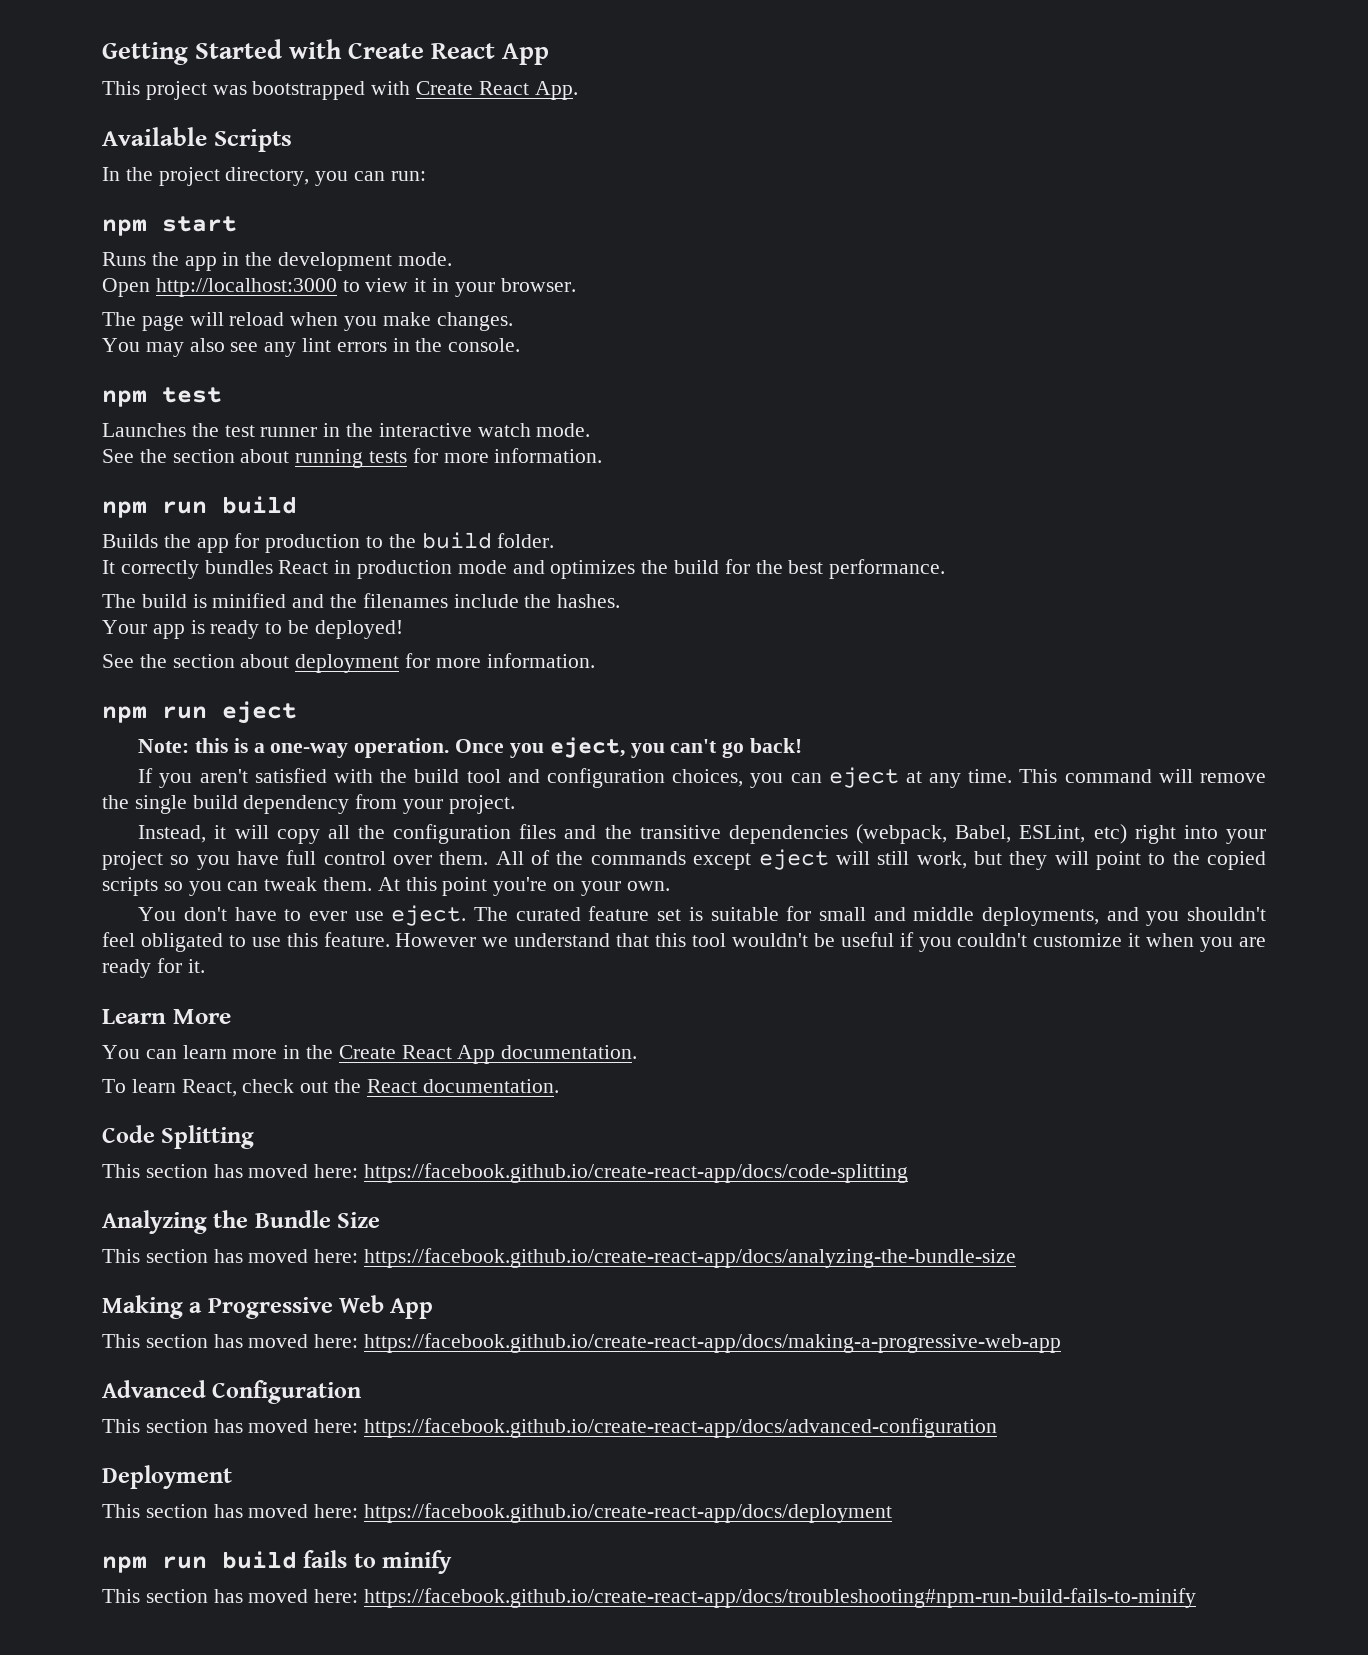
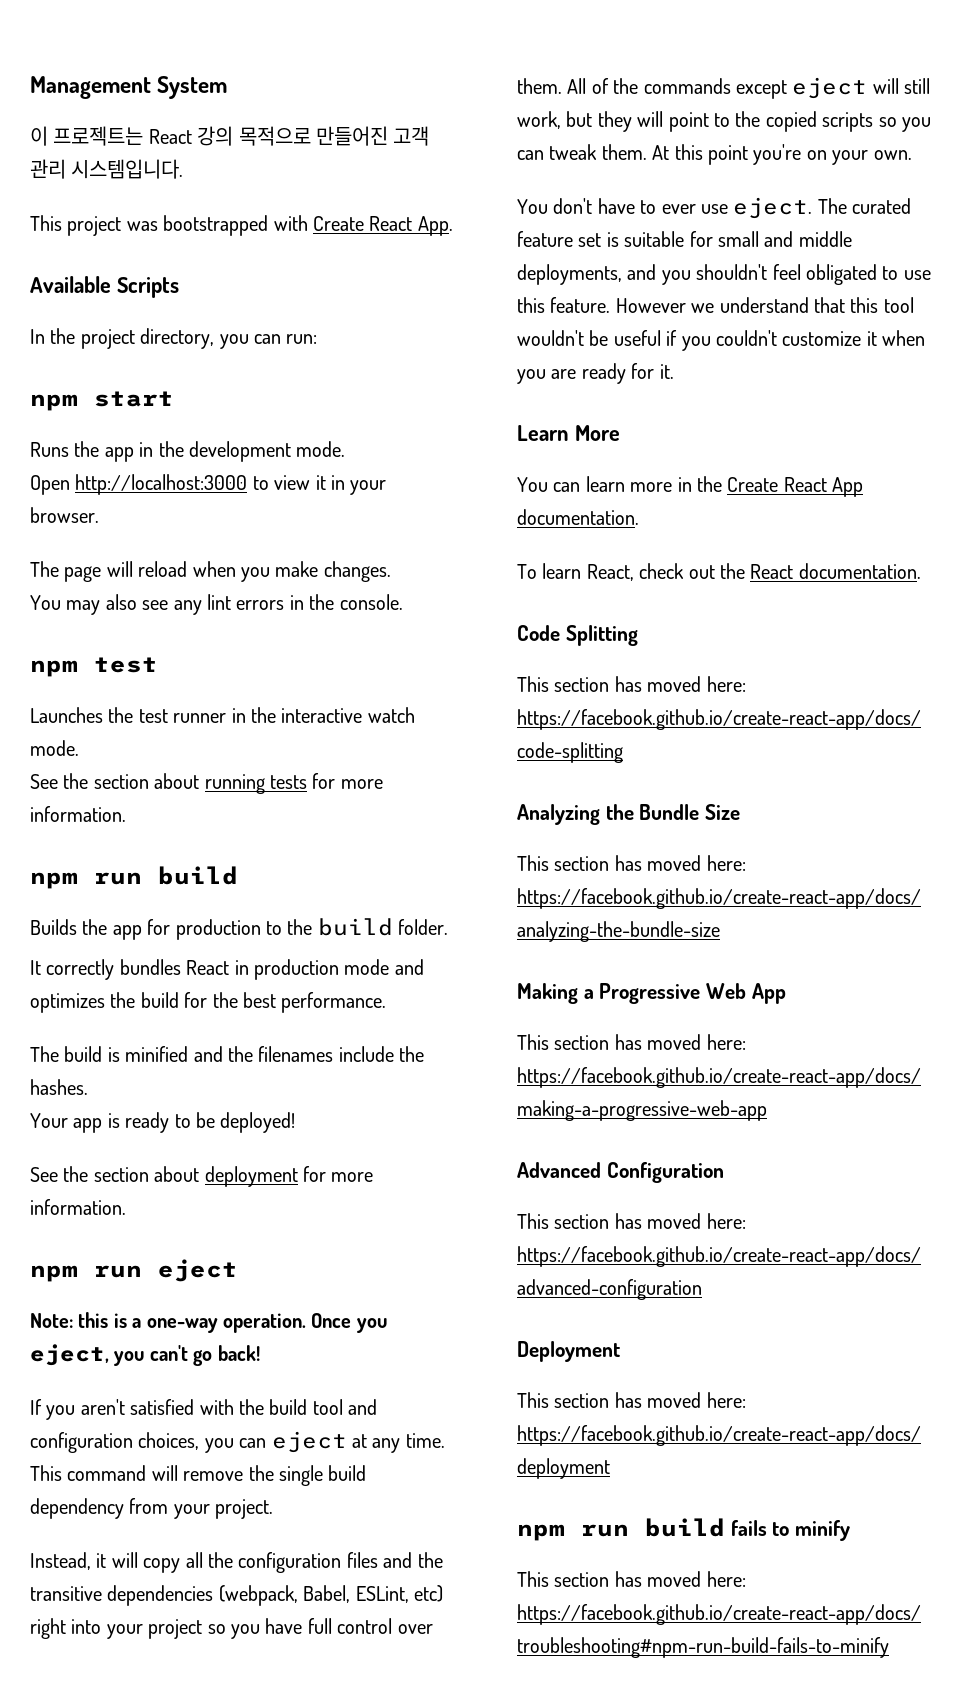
- Getting Started with Create React App
+ Management System
+ 이 프로젝트는 React 강의 목적으로 만들어진 고객 관리 시스템입니다.

